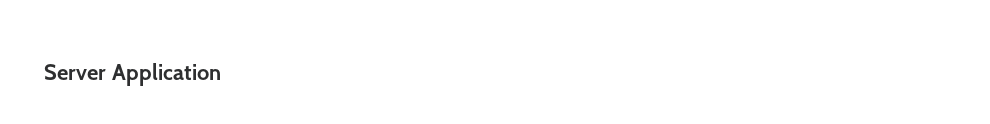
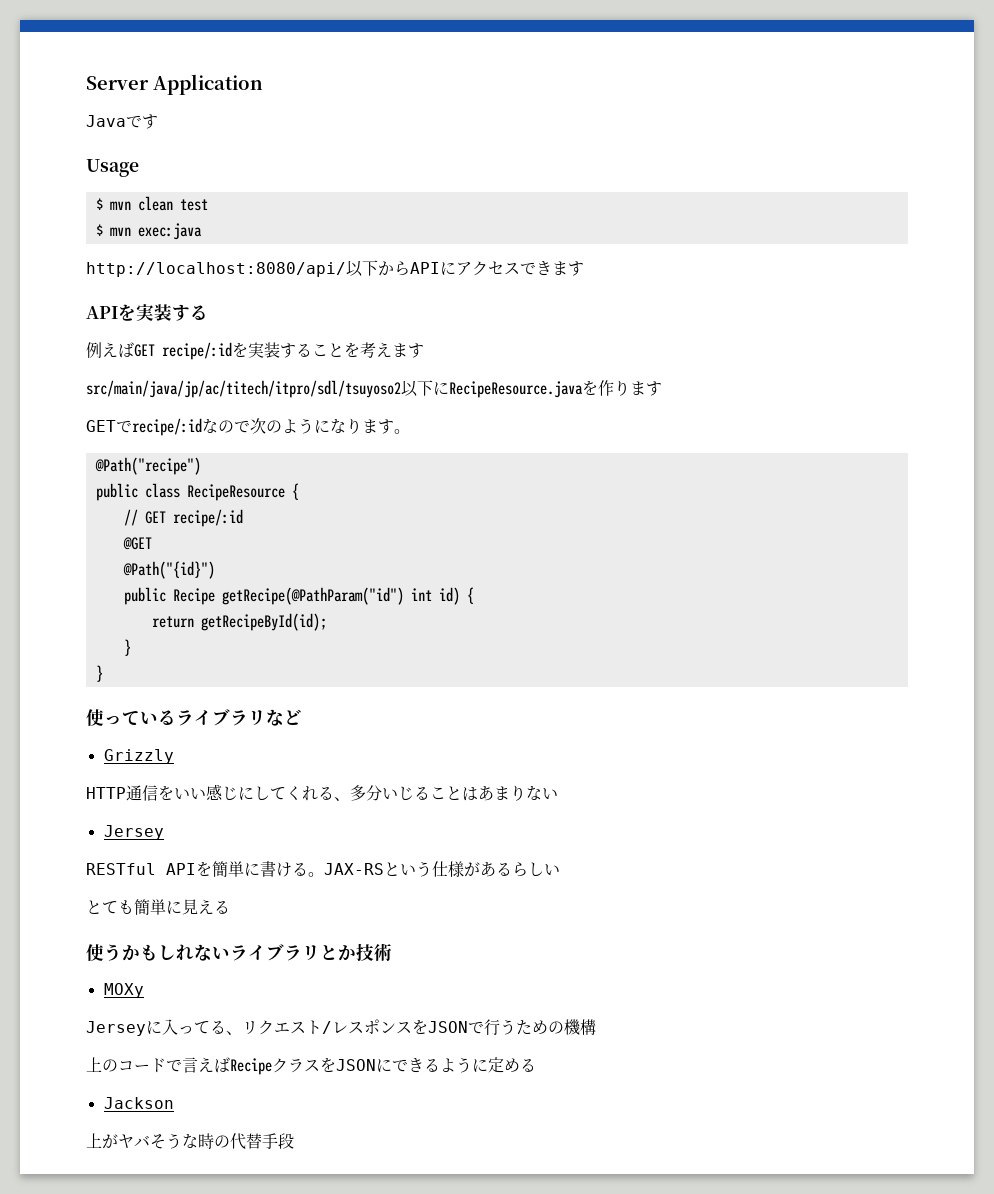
+ Javaです
+ Usage
+ $ mvn clean test
+ $ mvn exec:java
+ http://localhost:8080/api/以下からAPIにアクセスできます
+ APIを実装する
+ 例えばGET recipe/:idを実装することを考えます
+ src/main/java/jp/ac/titech/itpro/sdl/tsuyoso2以下にRecipeResource.javaを作ります
+ GETでrecipe/:idなので次のようになります。
+ @Path("recipe")
+ public class RecipeResource {
+ // GET recipe/:id
+ @GET
+ @Path("{id}")
+ public Recipe getRecipe(@PathParam("id") int id) {
+ return getRecipeById(id);
+ }
+ }
+ 使っているライブラリなど
+ Grizzly
+ HTTP通信をいい感じにしてくれる、多分いじることはあまりない
+ Jersey
+ RESTful APIを簡単に書ける。JAX-RSという仕様があるらしい
+ とても簡単に見える
+ 使うかもしれないライブラリとか技術
+ MOXy
+ Jerseyに入ってる、リクエスト/レスポンスをJSONで行うための機構
+ 上のコードで言えばRecipeクラスをJSONにできるように定める
+ Jackson
+ 上がヤバそうな時の代替手段

